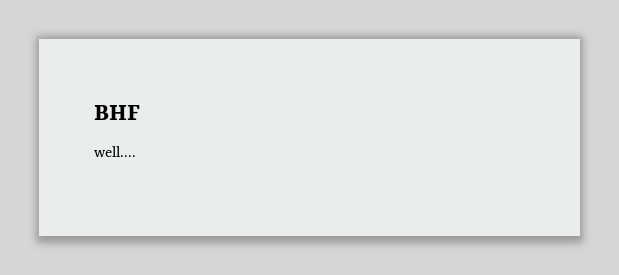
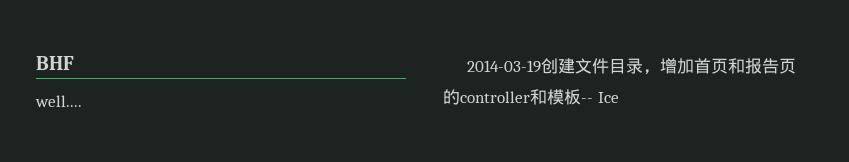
+ 2014-03-19创建文件目录，增加首页和报告页的controller和模板-- Ice

